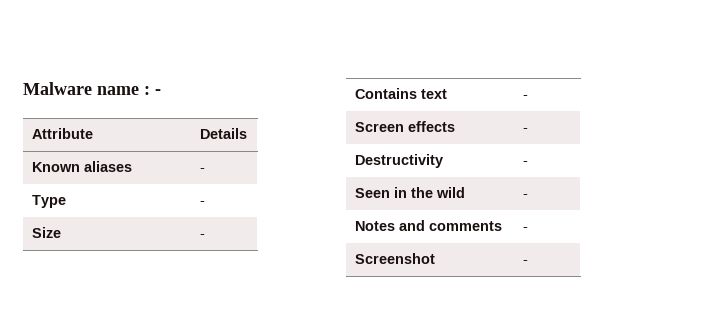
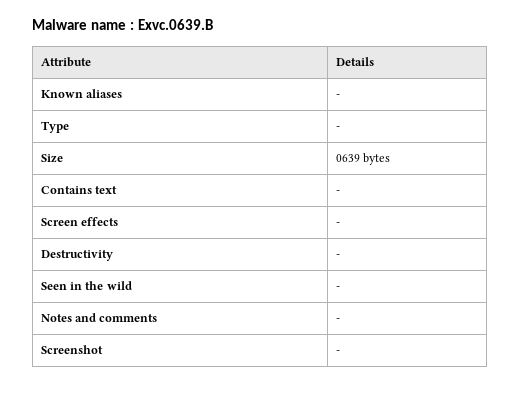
- Malware name : -
+ Malware name : Exvc.0639.B
- Size | -
+ Size | 0639 bytes

